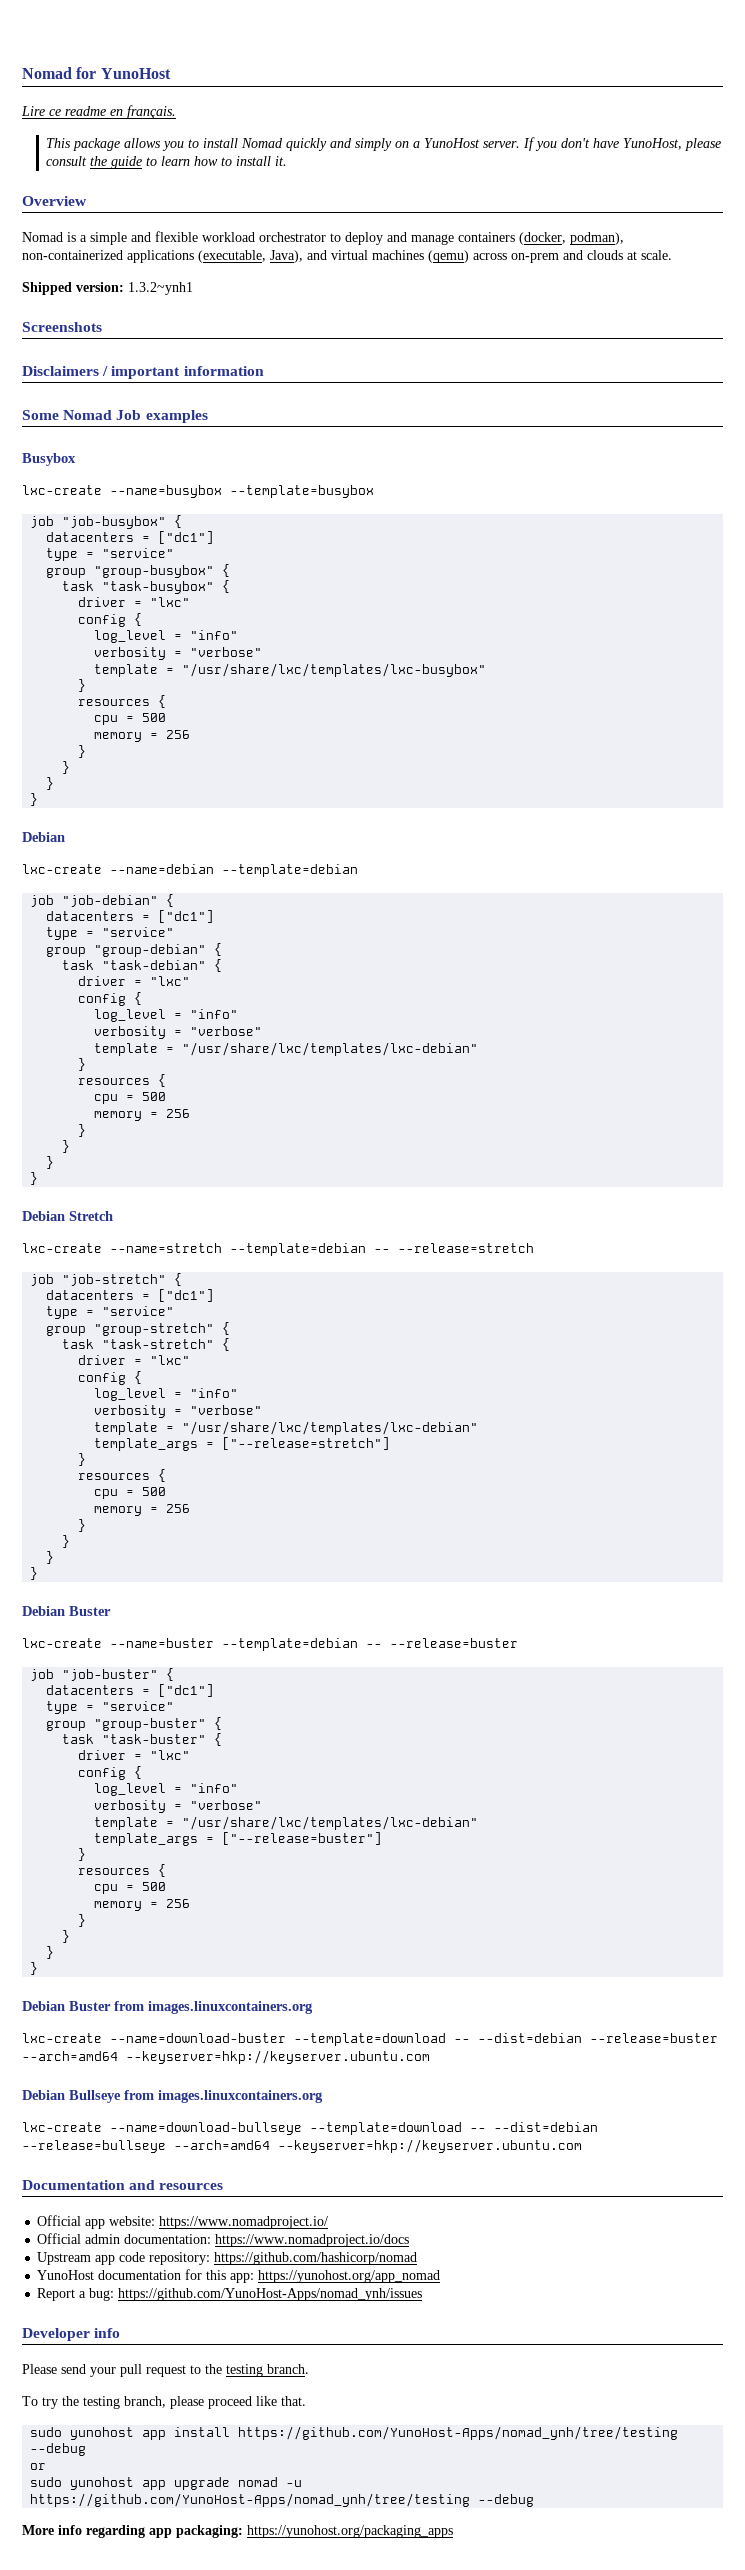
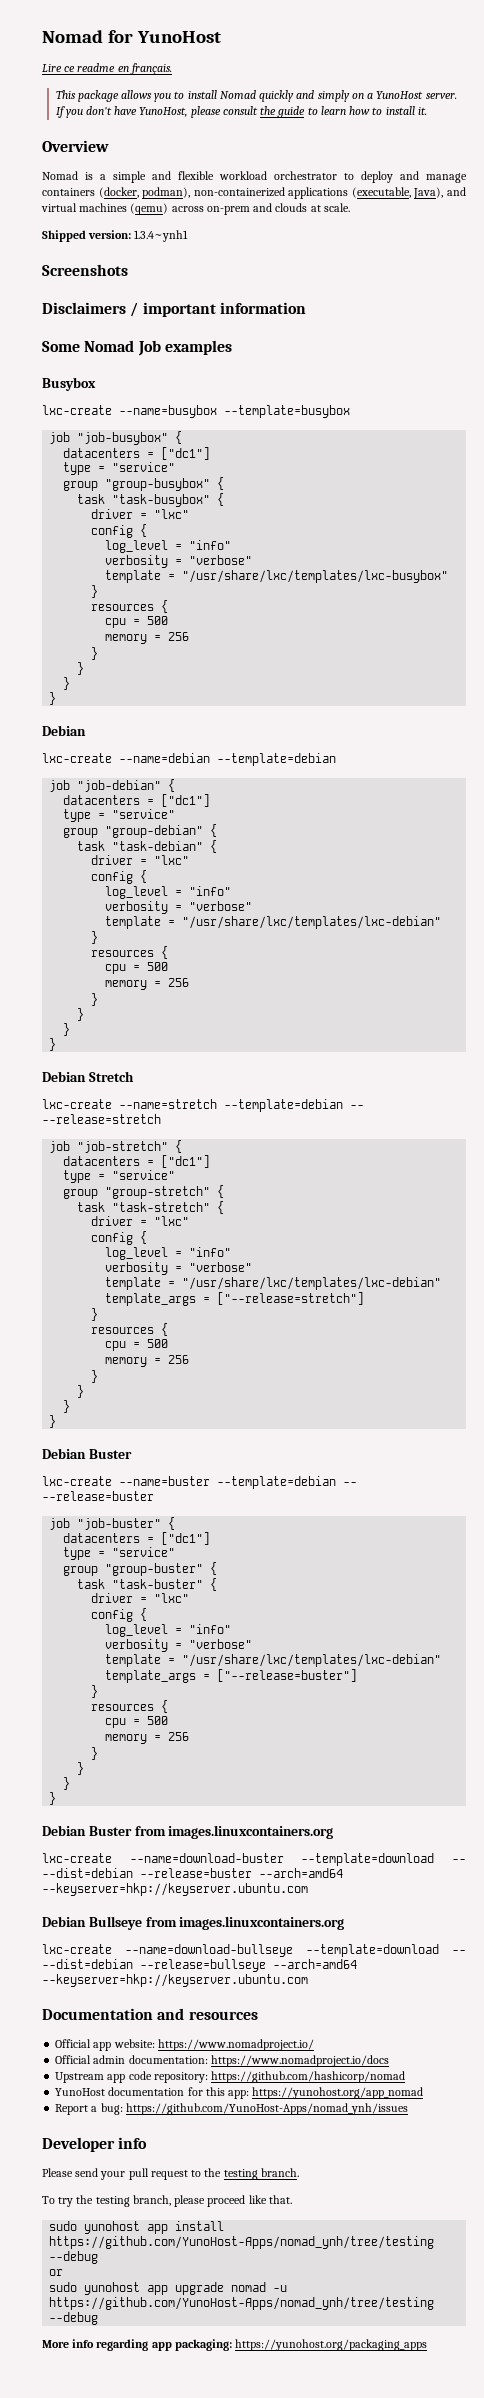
- Shipped version: 1.3.2~ynh1
+ Shipped version: 1.3.4~ynh1

